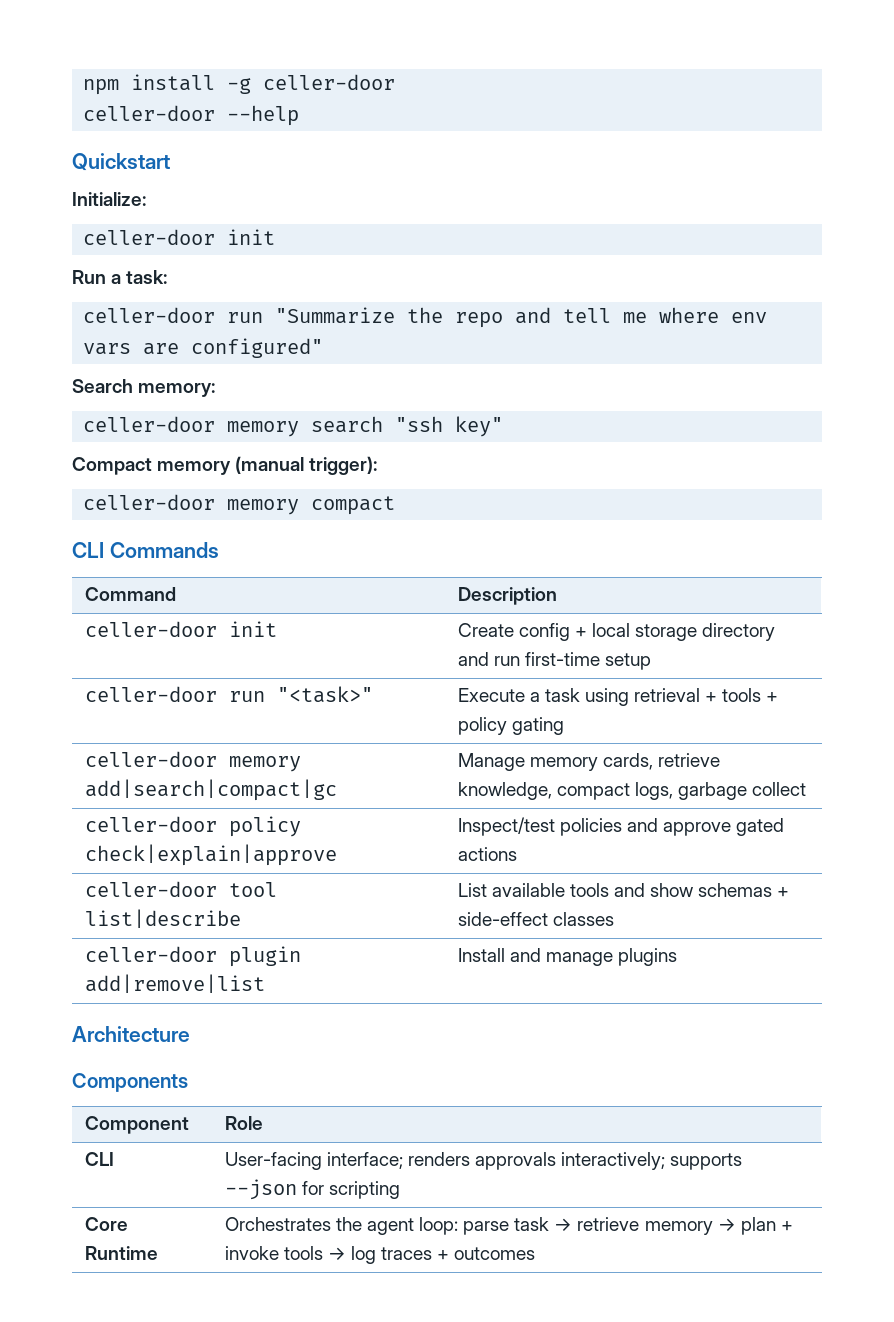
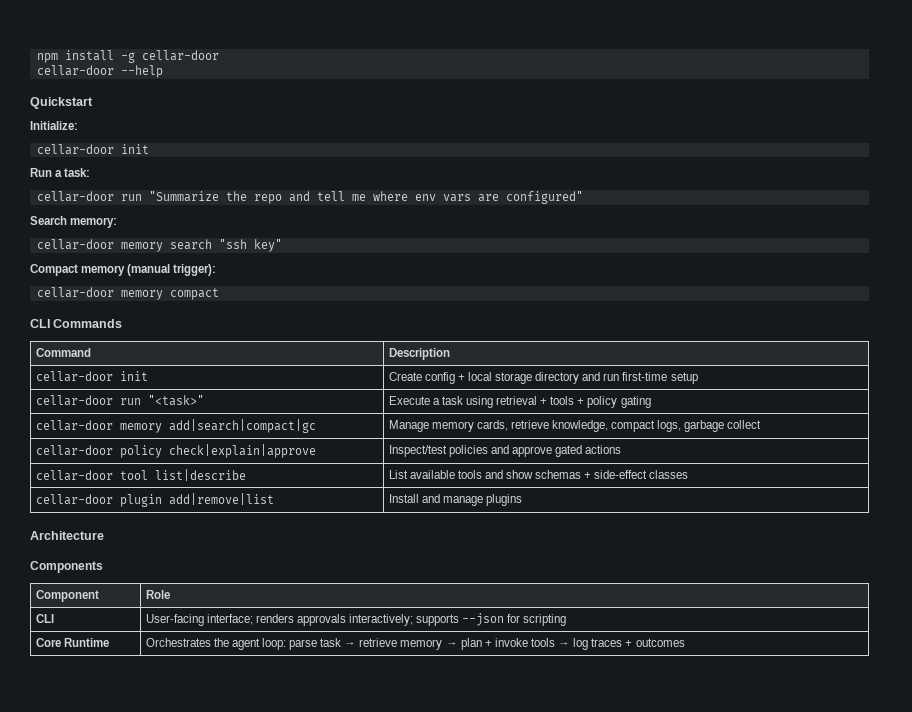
- npm install -g celler-door
- celler-door --help
+ npm install -g cellar-door
+ cellar-door --help
  Initialize:
- celler-door init
+ cellar-door init
- celler-door run "Summarize the repo and tell me where env vars are configured"
+ cellar-door run "Summarize the repo and tell me where env vars are configured"
- celler-door memory search "ssh key"
+ cellar-door memory search "ssh key"
- celler-door memory compact
+ cellar-door memory compact
- celler-door init | Create config + local storage directory and run first-time setup
+ cellar-door init | Create config + local storage directory and run first-time setup
- celler-door run "<task>" | Execute a task using retrieval + tools + policy gating
+ cellar-door run "<task>" | Execute a task using retrieval + tools + policy gating
- celler-door memory add|search|compact|gc | Manage memory cards, retrieve knowledge, compact logs, garbage collect
+ cellar-door memory add|search|compact|gc | Manage memory cards, retrieve knowledge, compact logs, garbage collect
- celler-door policy check|explain|approve | Inspect/test policies and approve gated actions
+ cellar-door policy check|explain|approve | Inspect/test policies and approve gated actions
- celler-door tool list|describe | List available tools and show schemas + side-effect classes
+ cellar-door tool list|describe | List available tools and show schemas + side-effect classes
- celler-door plugin add|remove|list | Install and manage plugins
+ cellar-door plugin add|remove|list | Install and manage plugins

